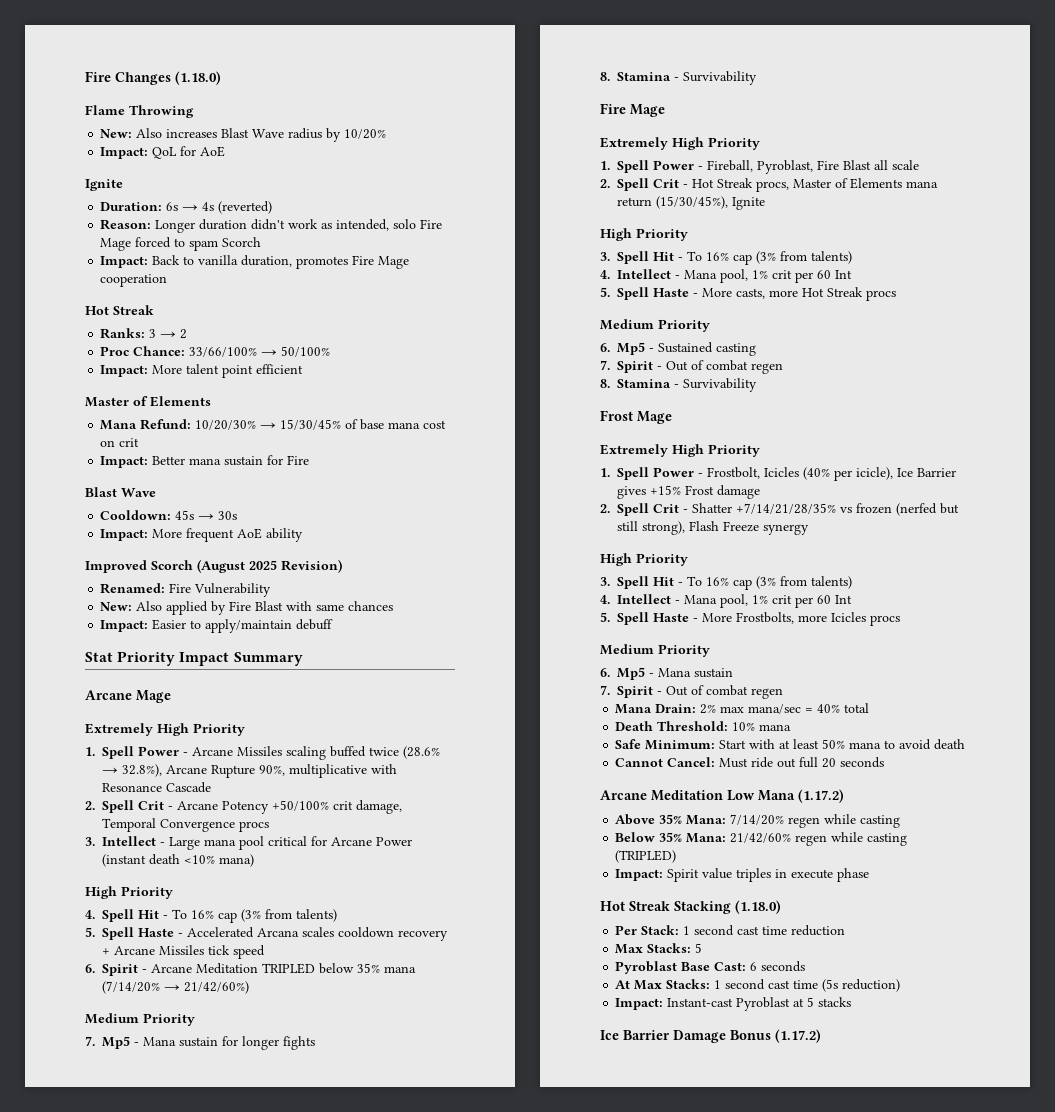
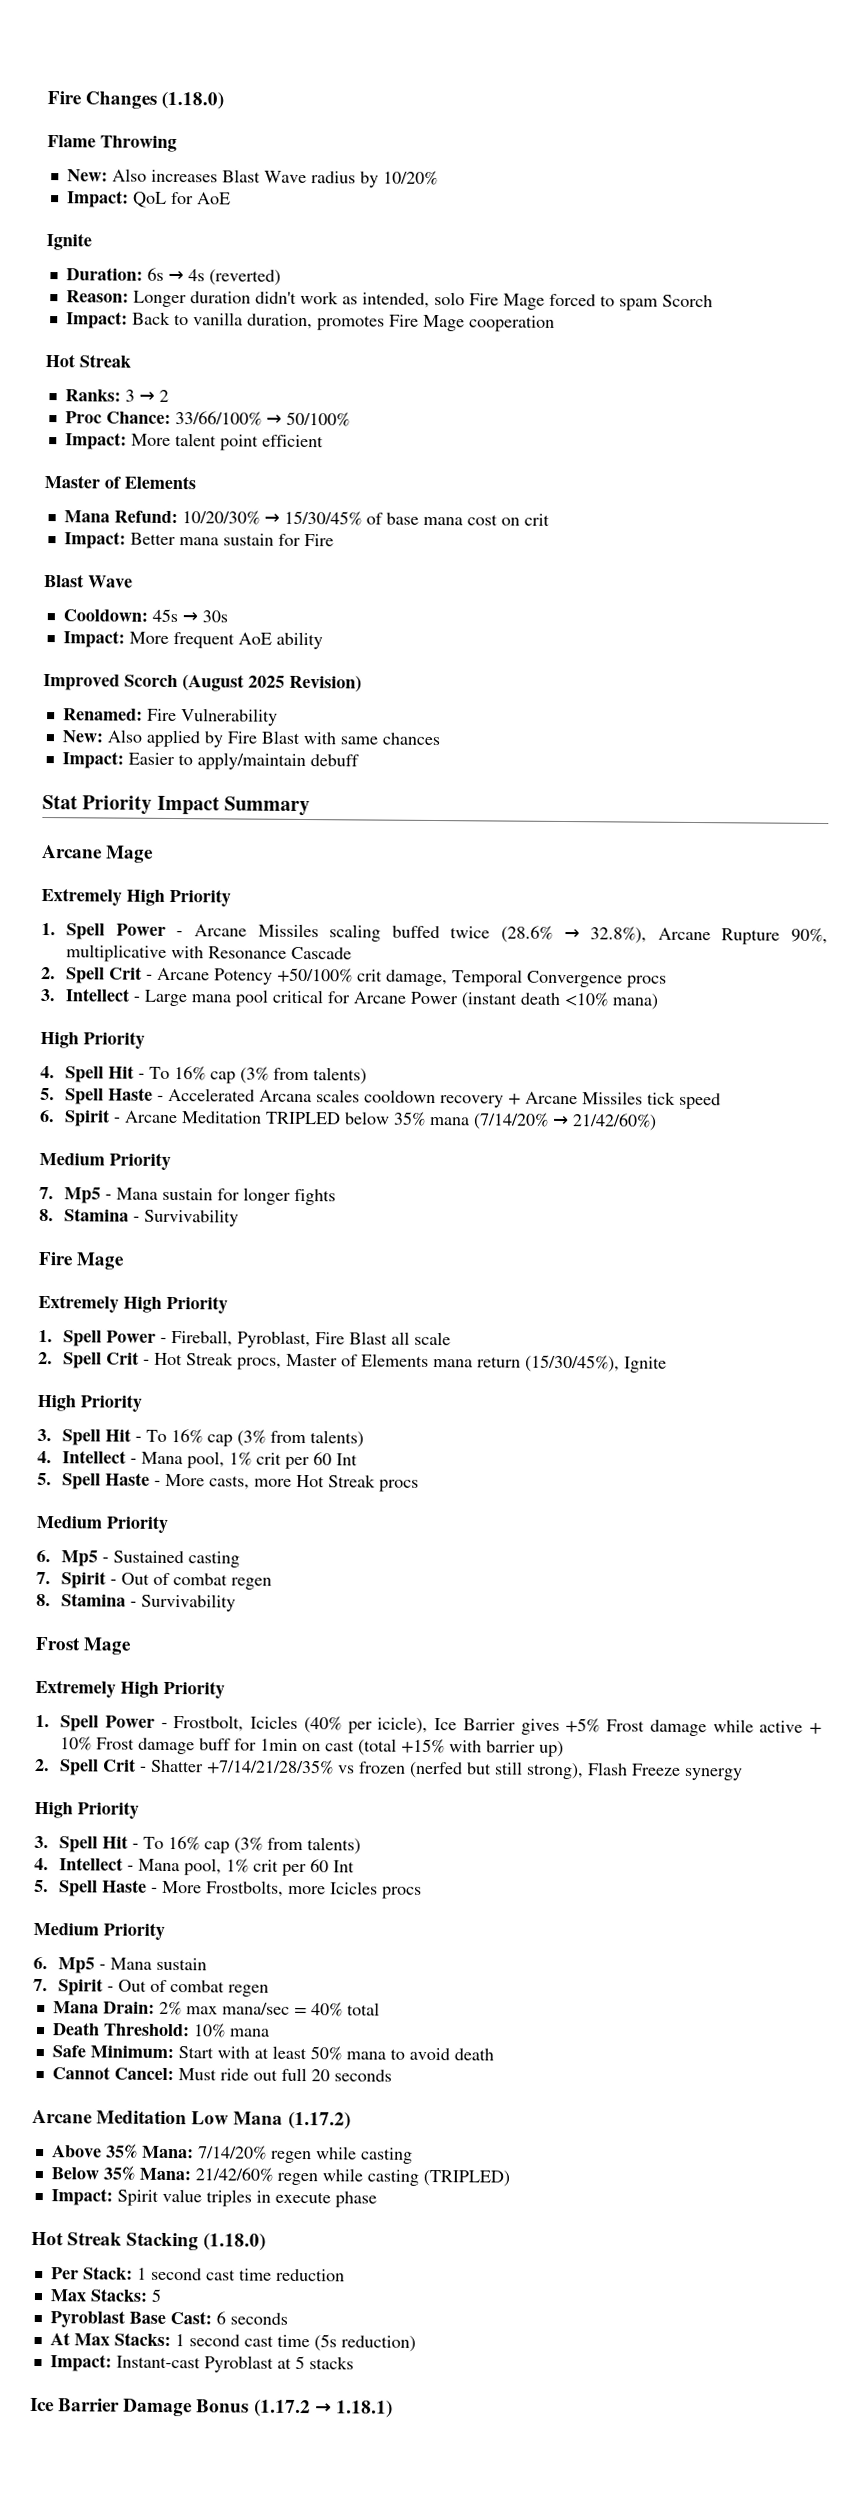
- 1. Spell Power - Frostbolt, Icicles (40% per icicle), Ice Barrier gives +15% Frost damage
+ 1. Spell Power - Frostbolt, Icicles (40% per icicle), Ice Barrier gives +5% Frost damage while active + 10% Frost damage buff for 1min on cast (total +15% with barrier up)
- Ice Barrier Damage Bonus (1.17.2)
+ Ice Barrier Damage Bonus (1.17.2 → 1.18.1)

